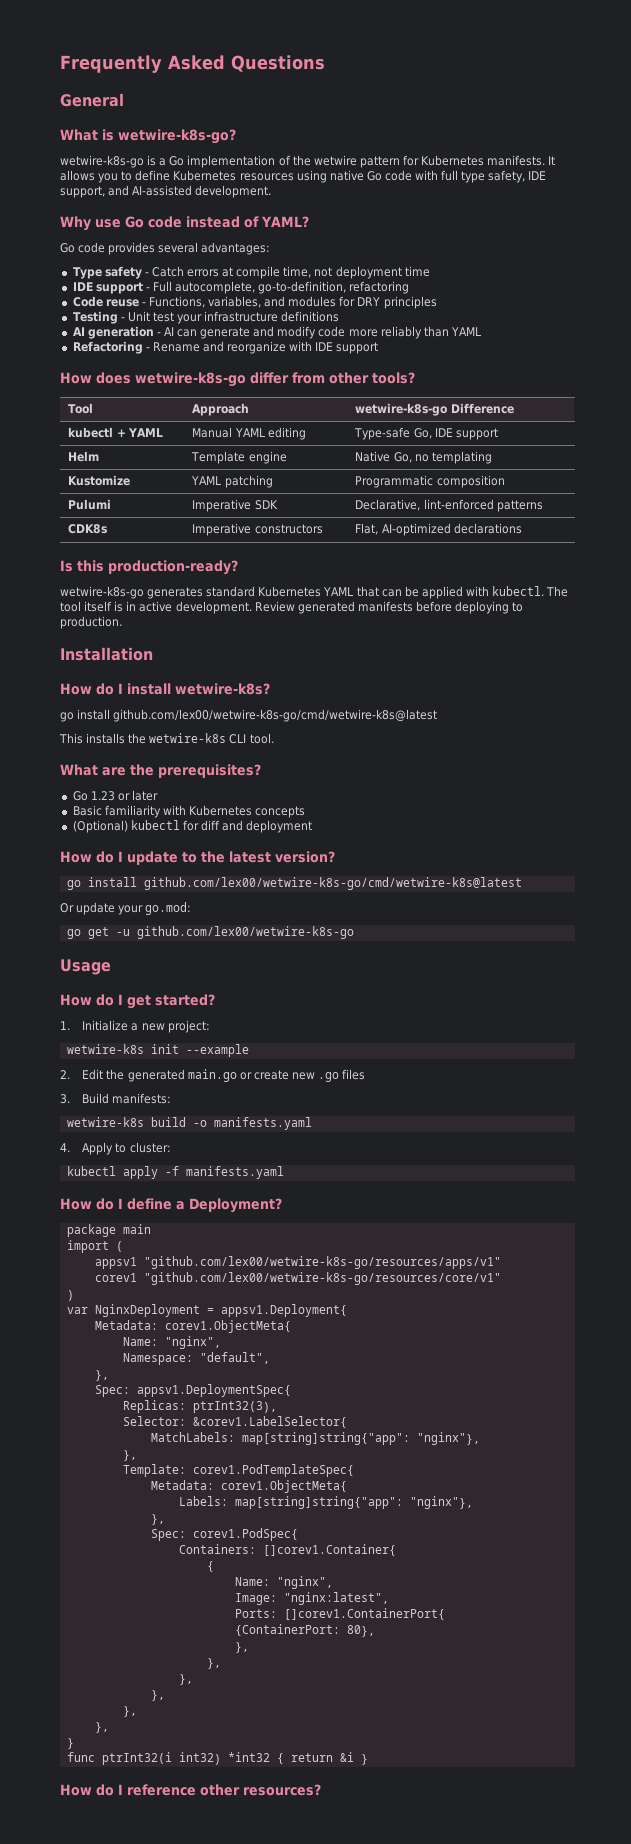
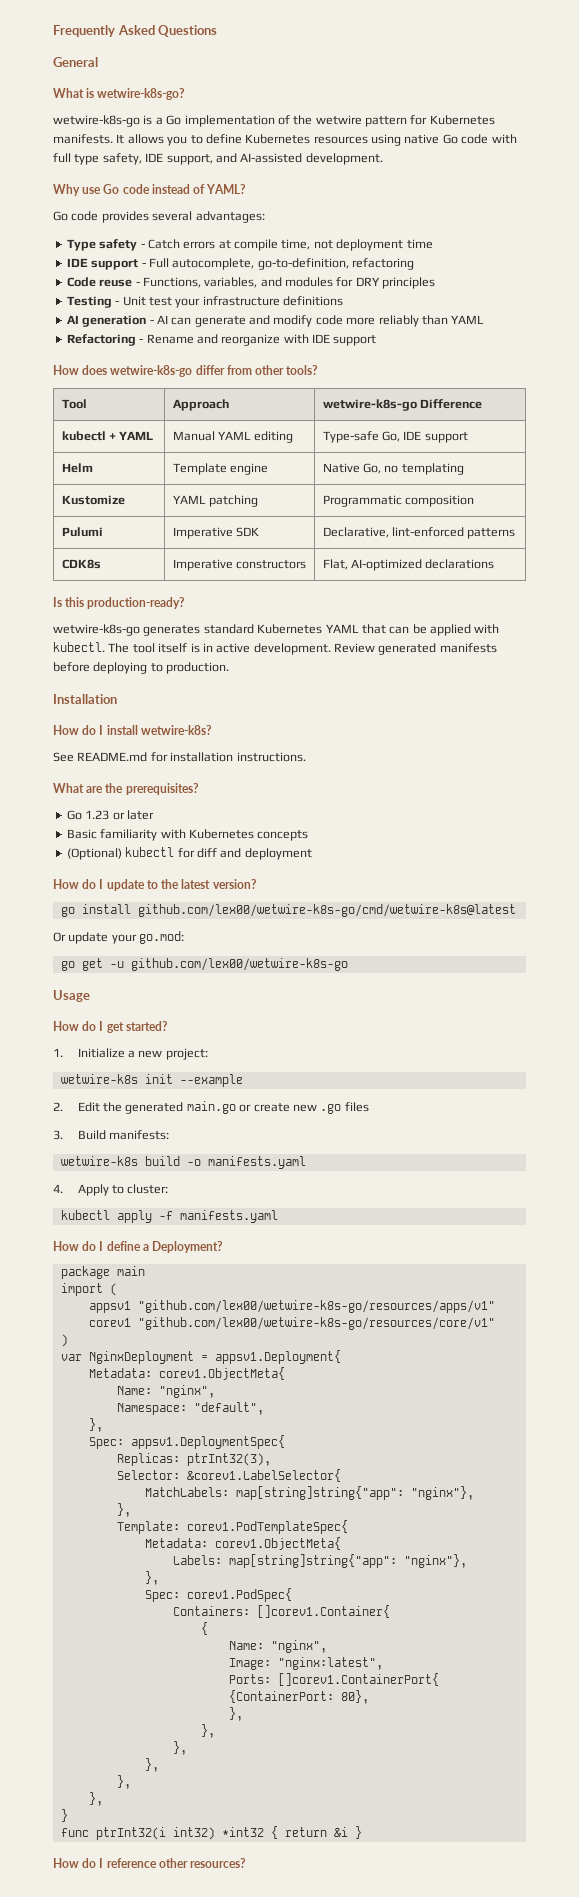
  How do I install wetwire-k8s?
- go install github.com/lex00/wetwire-k8s-go/cmd/wetwire-k8s@latest
- This installs the wetwire-k8s CLI tool.
+ See README.md for installation instructions.

